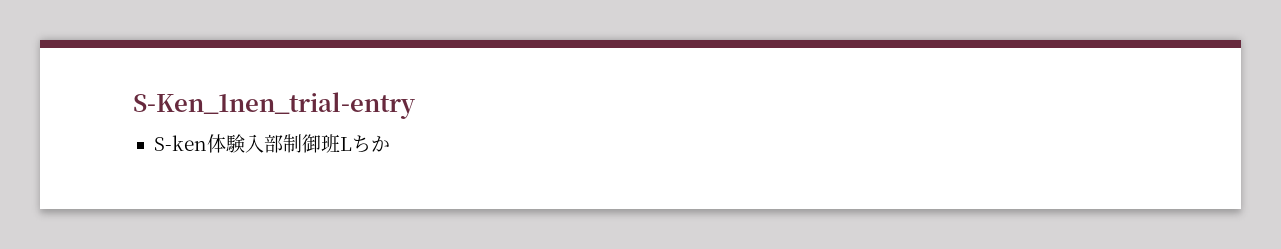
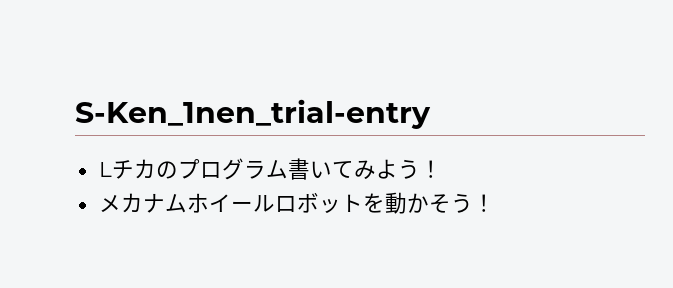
- S-ken体験入部制御班Lちか
+ Lチカのプログラム書いてみよう！
+ メカナムホイールロボットを動かそう！

